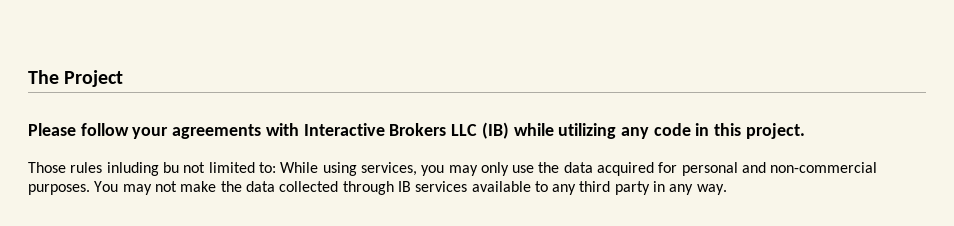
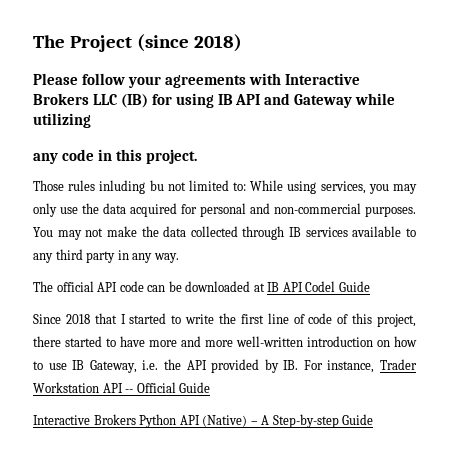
- The Project
+ The Project (since 2018)
- Please follow your agreements with Interactive Brokers LLC (IB) while utilizing any code in this project.
+ Please follow your agreements with Interactive Brokers LLC (IB) for using IB API and Gateway while utilizing
+ any code in this project.
+ The official API code can be downloaded at IB API Codel Guide
+ Since 2018 that I started to write the first line of code of this project, there started to have more and more well-written introduction on how to use IB Gateway, i.e. the API provided by IB. For instance, Trader Workstation API -- Official Guide
+ Interactive Brokers Python API (Native) – A Step-by-step Guide

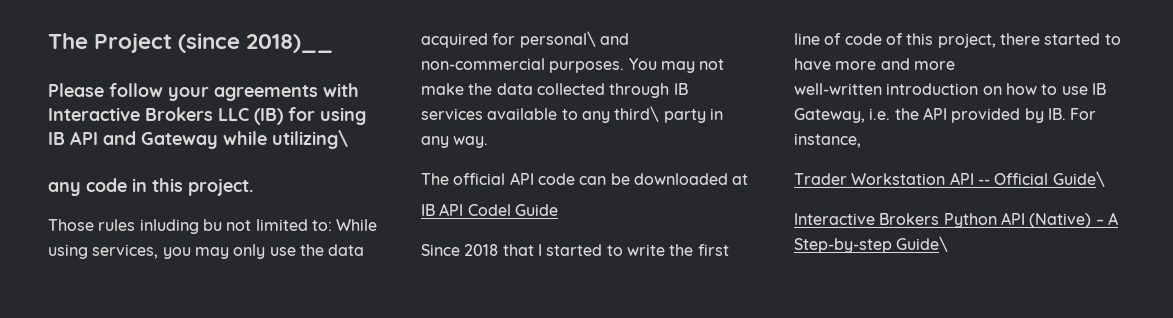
- The Project (since 2018)
+ The Project (since 2018)__
- Please follow your agreements with Interactive Brokers LLC (IB) for using IB API and Gateway while utilizing
+ Please follow your agreements with Interactive Brokers LLC (IB) for using IB API and Gateway while utilizing\
- Those rules inluding bu not limited to: While using services, you may only use the data acquired for personal and non-commercial purposes.
+ Those rules inluding bu not limited to: While using services, you may only use the data acquired for personal\ and non-commercial purposes.
- You may not make the data collected through IB services available to any third party in any way.
+ You may not make the data collected through IB services available to any third\ party in any way.
- The official API code can be downloaded at IB API Codel Guide
+ The official API code can be downloaded at
+ IB API Codel Guide
- Since 2018 that I started to write the first line of code of this project, there started to have more and more well-written introduction on how to use IB Gateway, i.e. the API provided by IB. For instance, Trader Workstation API -- Official Guide
+ Since 2018 that I started to write the first line of code of this project, there started to have more and more
+ well-written introduction on how to use IB Gateway, i.e. the API provided by IB. For instance,
+ Trader Workstation API -- Official Guide\
- Interactive Brokers Python API (Native) – A Step-by-step Guide
+ Interactive Brokers Python API (Native) – A Step-by-step Guide\

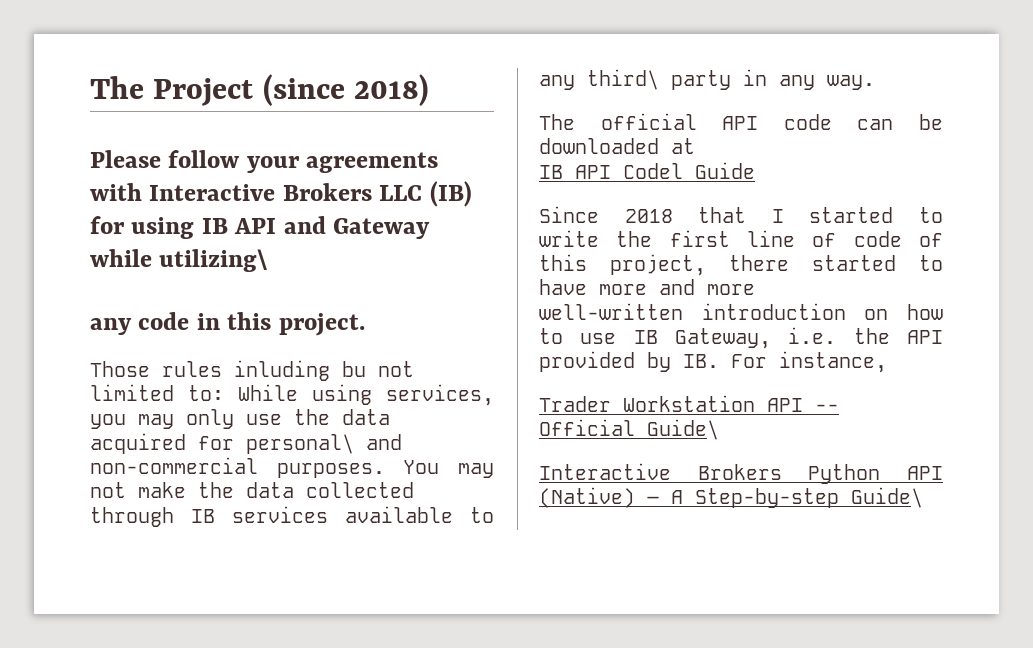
- The Project (since 2018)__
+ The Project (since 2018)

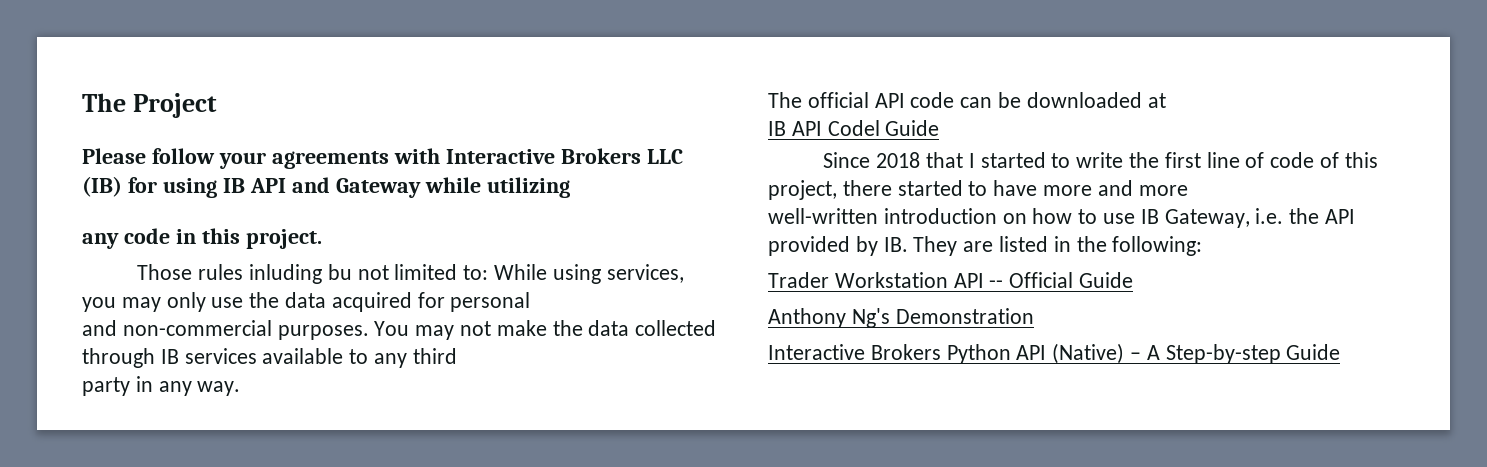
- The Project (since 2018)
+ The Project
- Please follow your agreements with Interactive Brokers LLC (IB) for using IB API and Gateway while utilizing\
+ Please follow your agreements with Interactive Brokers LLC (IB) for using IB API and Gateway while utilizing
- Those rules inluding bu not limited to: While using services, you may only use the data acquired for personal\ and non-commercial purposes.
+ Those rules inluding bu not limited to: While using services, you may only use the data acquired for personal
+ and non-commercial purposes.
- You may not make the data collected through IB services available to any third\ party in any way.
+ You may not make the data collected through IB services available to any third
+ party in any way.
- well-written introduction on how to use IB Gateway, i.e. the API provided by IB. For instance,
+ well-written introduction on how to use IB Gateway, i.e. the API provided by IB. They are listed in the following:
- Trader Workstation API -- Official Guide\
+ Trader Workstation API -- Official Guide
+ Anthony Ng's Demonstration
- Interactive Brokers Python API (Native) – A Step-by-step Guide\
+ Interactive Brokers Python API (Native) – A Step-by-step Guide

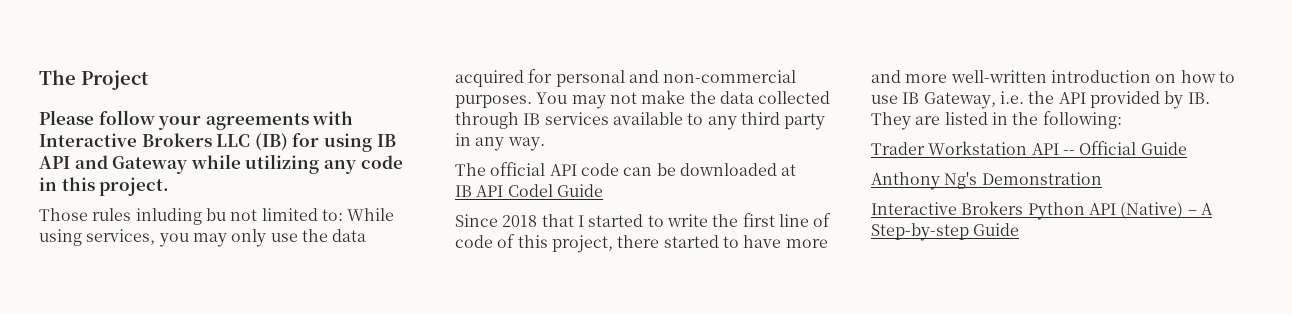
- Please follow your agreements with Interactive Brokers LLC (IB) for using IB API and Gateway while utilizing
- any code in this project.
+ Please follow your agreements with Interactive Brokers LLC (IB) for using IB API and Gateway while utilizing any code in this project.
- Those rules inluding bu not limited to: While using services, you may only use the data acquired for personal
- and non-commercial purposes.
+ Those rules inluding bu not limited to: While using services, you may only use the data acquired for personal and non-commercial purposes.
- You may not make the data collected through IB services available to any third
- party in any way.
+ You may not make the data collected through IB services available to any third party in any way.
- Since 2018 that I started to write the first line of code of this project, there started to have more and more
- well-written introduction on how to use IB Gateway, i.e. the API provided by IB. They are listed in the following:
+ Since 2018 that I started to write the first line of code of this project, there started to have more and more well-written introduction on how to use IB Gateway, i.e. the API provided by IB. They are listed in the following:

